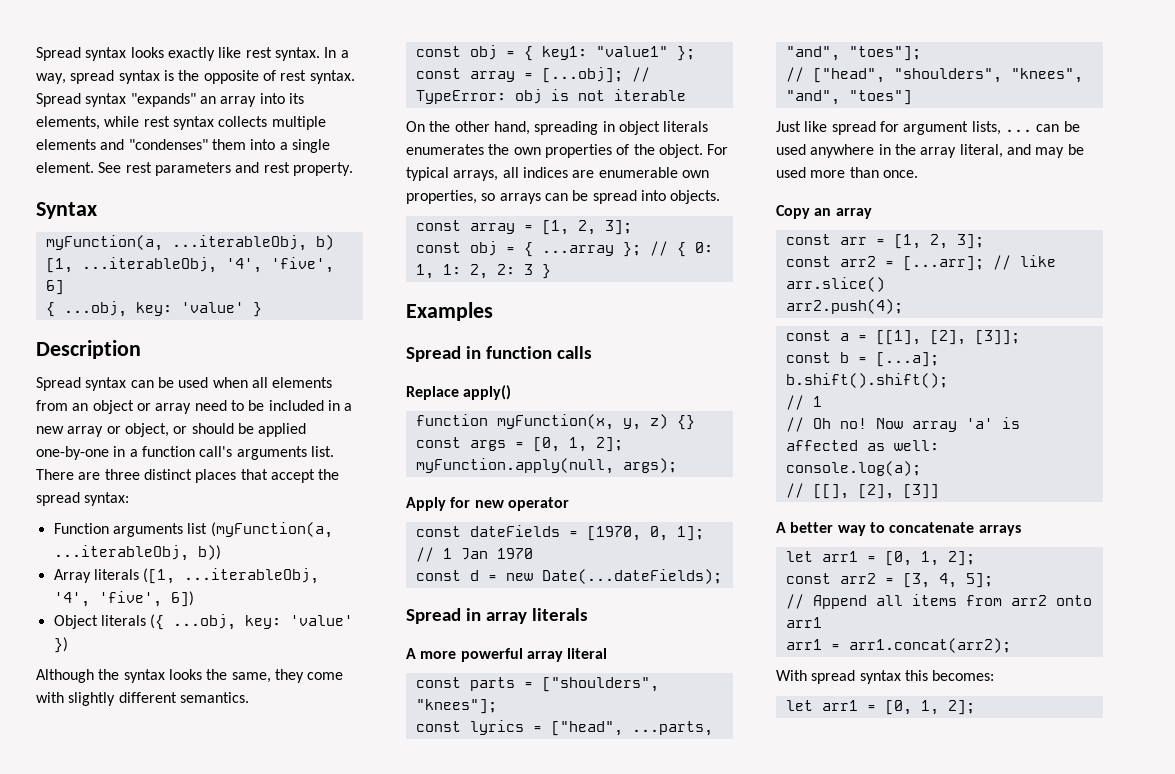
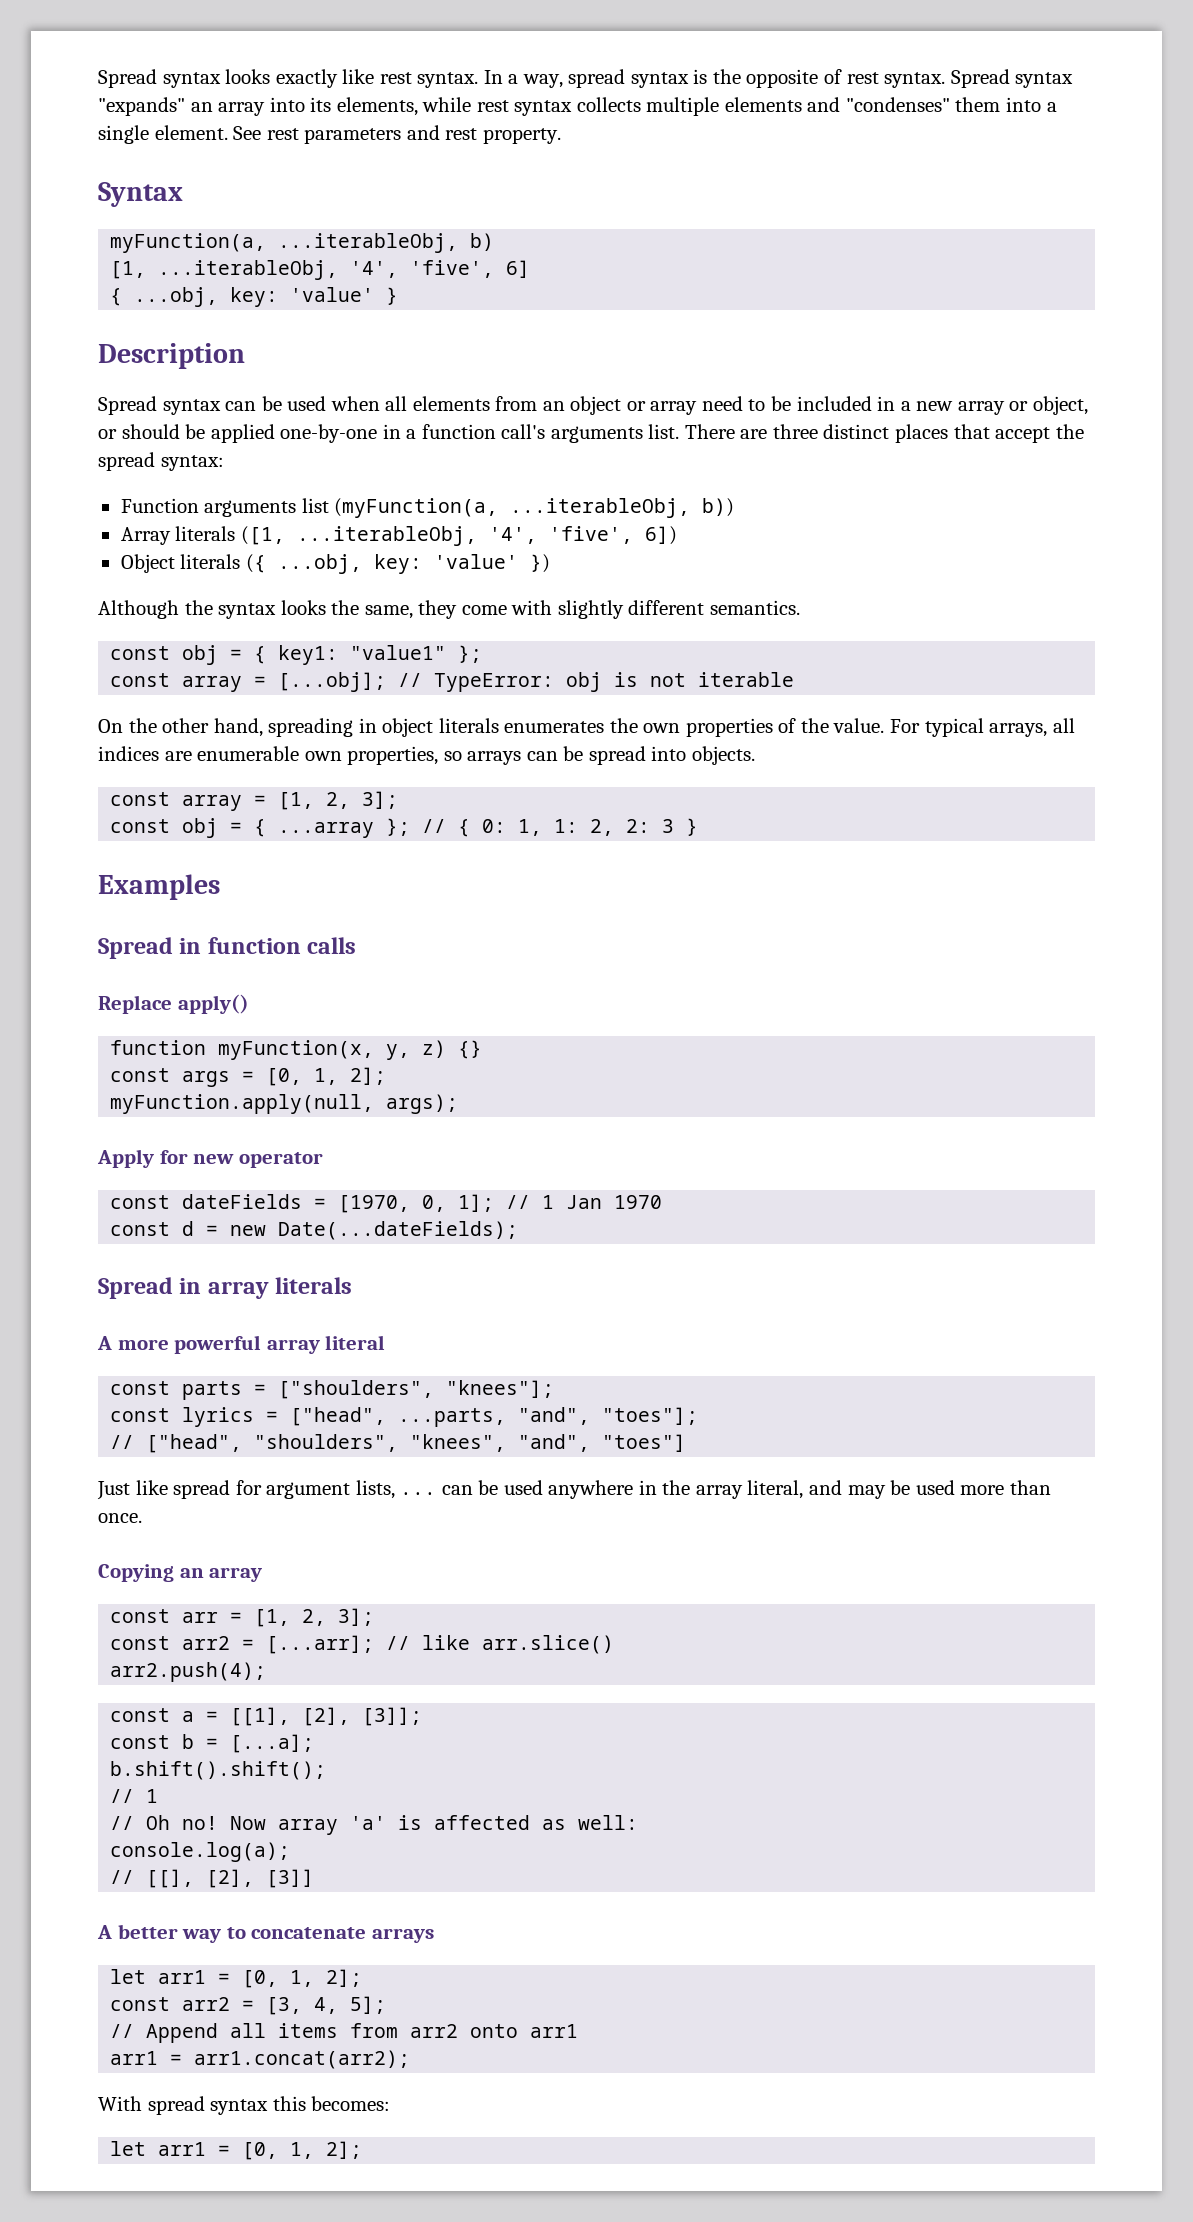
- On the other hand, spreading in object literals enumerates the own properties of the object.
+ On the other hand, spreading in object literals enumerates the own properties of the value.
- Copy an array
+ Copying an array

